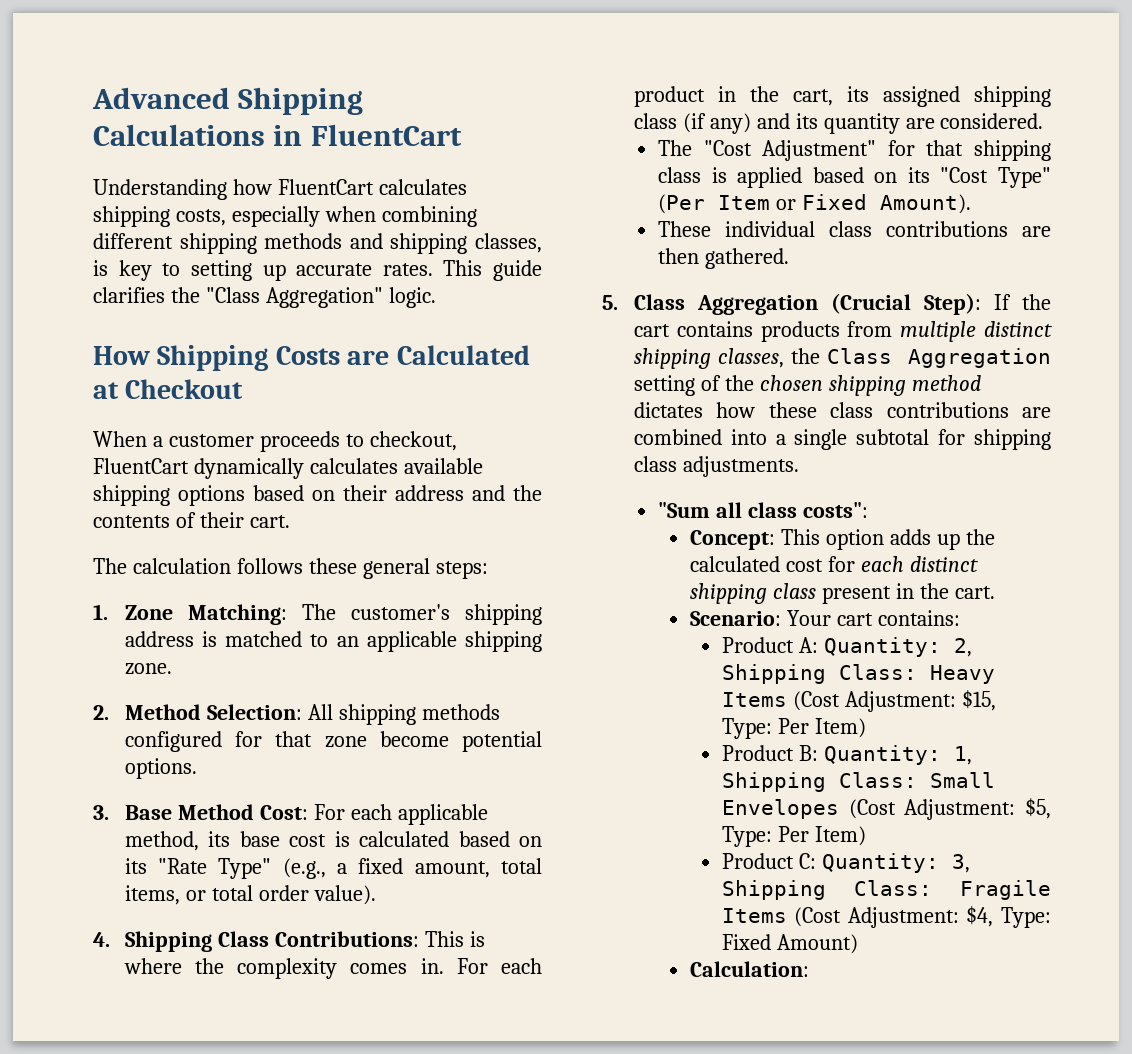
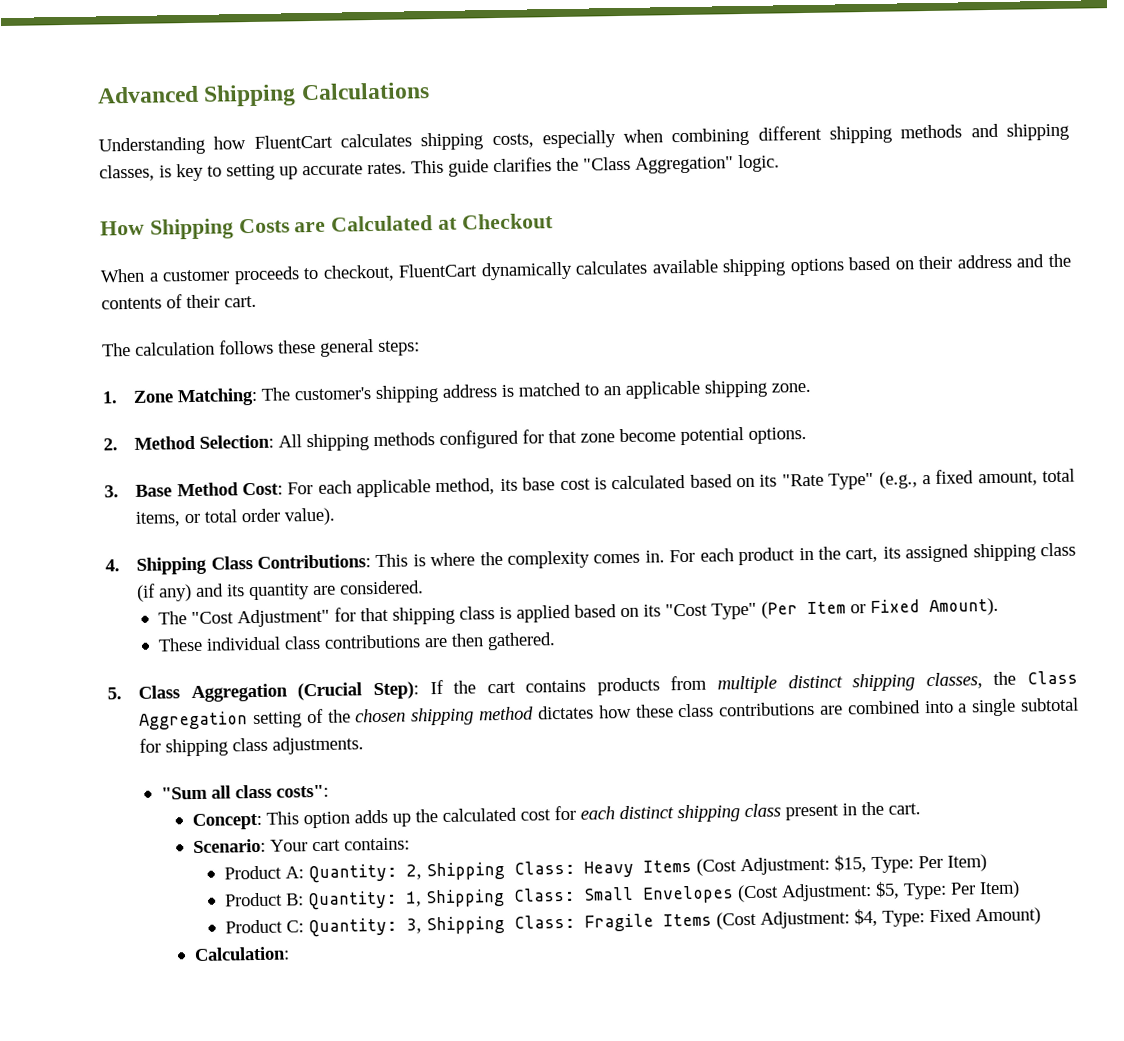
- Advanced Shipping Calculations in FluentCart
+ Advanced Shipping Calculations

